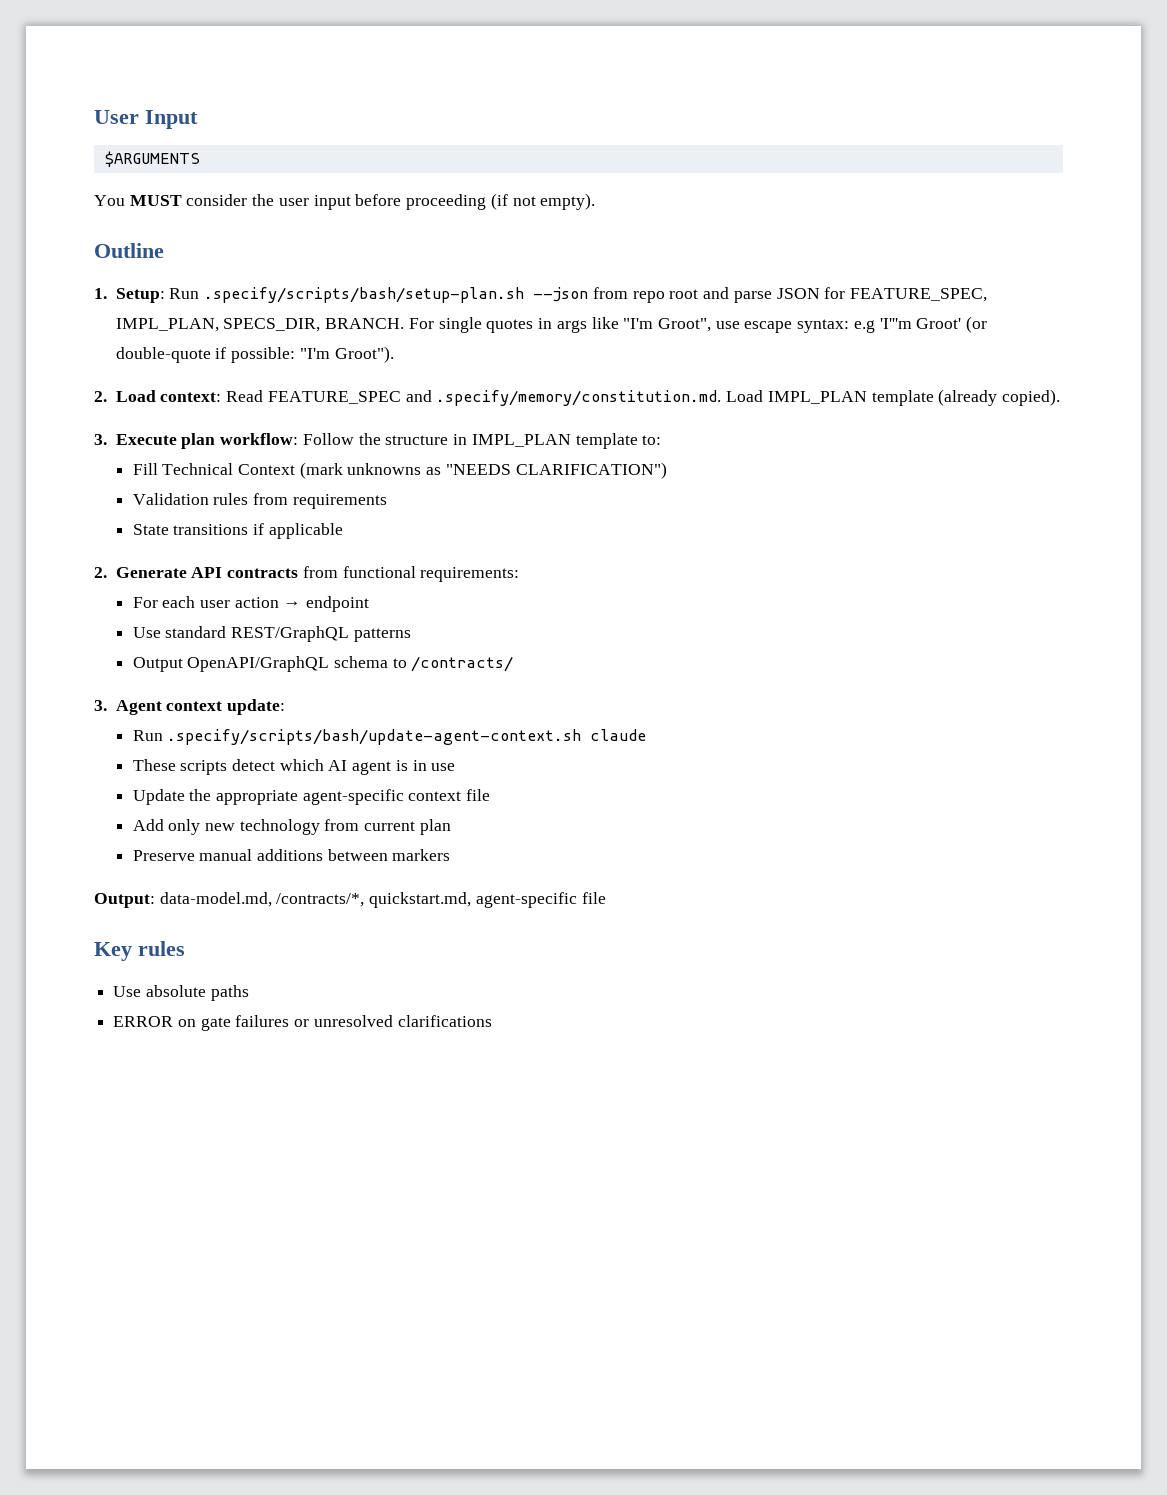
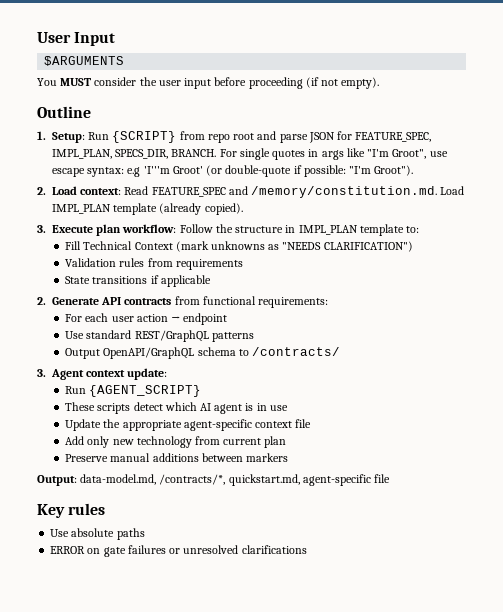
- 1. Setup: Run .specify/scripts/bash/setup-plan.sh --json from repo root and parse JSON for FEATURE_SPEC, IMPL_PLAN, SPECS_DIR, BRANCH.
+ 1. Setup: Run {SCRIPT} from repo root and parse JSON for FEATURE_SPEC, IMPL_PLAN, SPECS_DIR, BRANCH.
- 2. Load context: Read FEATURE_SPEC and .specify/memory/constitution.md. Load IMPL_PLAN template (already copied).
+ 2. Load context: Read FEATURE_SPEC and /memory/constitution.md. Load IMPL_PLAN template (already copied).
- Run .specify/scripts/bash/update-agent-context.sh claude
+ Run {AGENT_SCRIPT}

